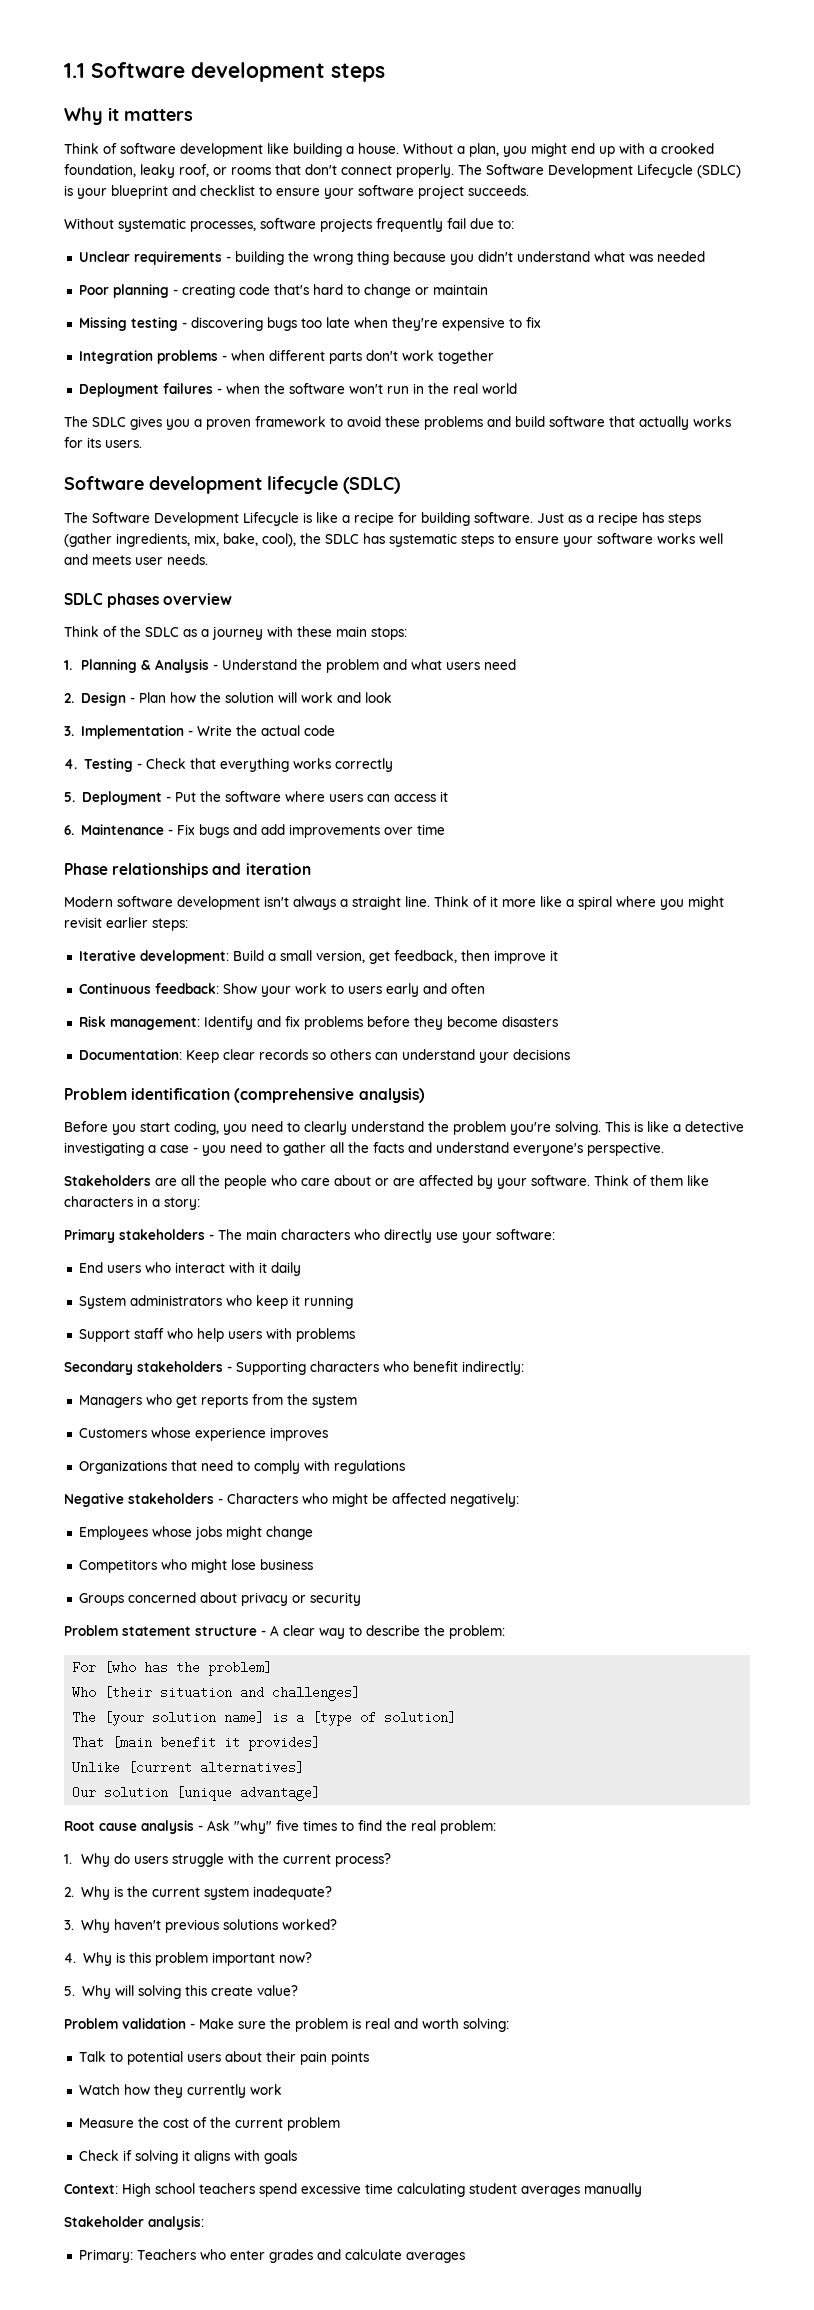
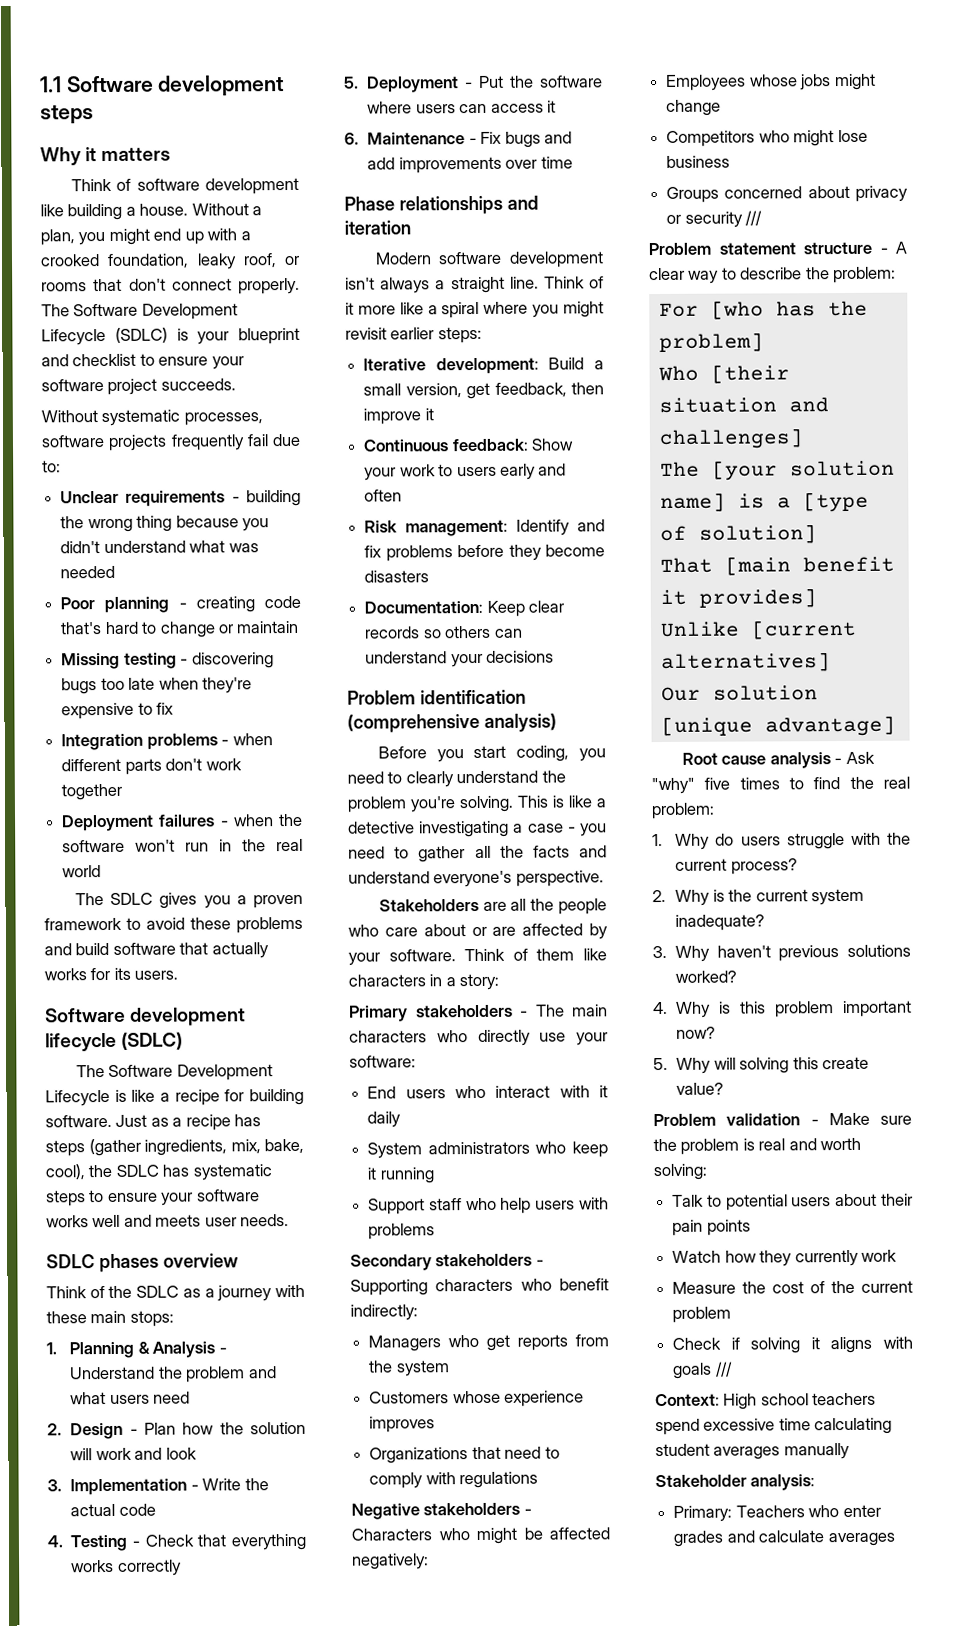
- Groups concerned about privacy or security
+ Groups concerned about privacy or security ///
- Check if solving it aligns with goals
+ Check if solving it aligns with goals ///

